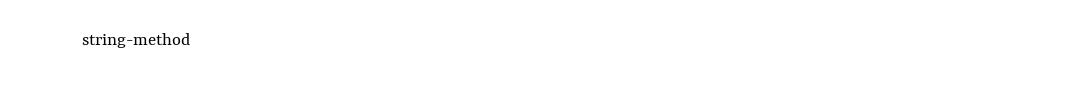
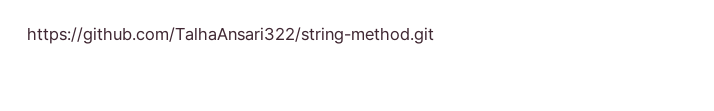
- string-method
+ https://github.com/TalhaAnsari322/string-method.git

